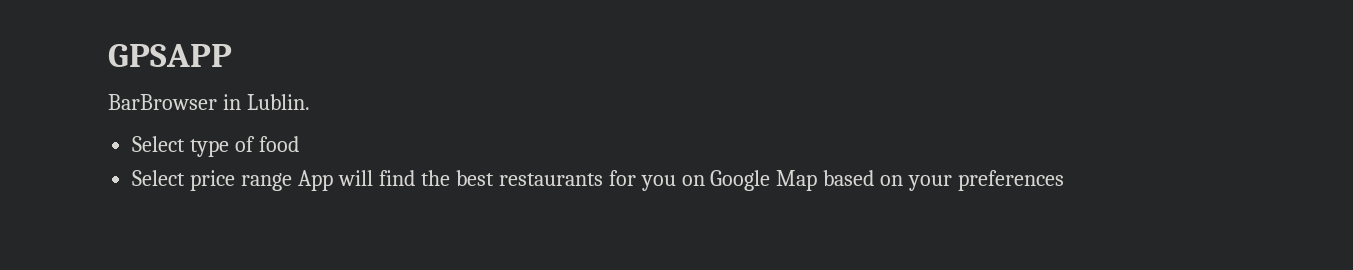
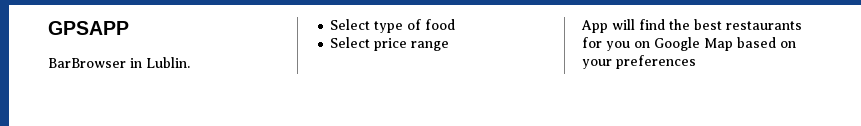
- Select price range App will find the best restaurants for you on Google Map based on your preferences
+ Select price range
+ App will find the best restaurants for you on Google Map based on your preferences

